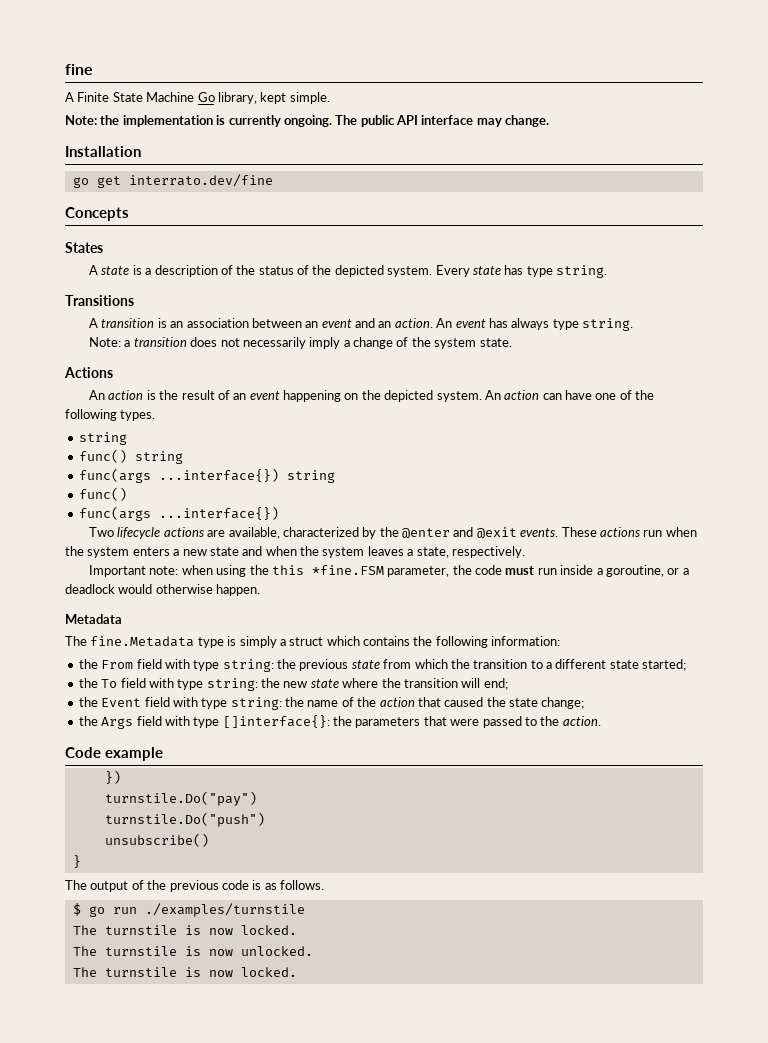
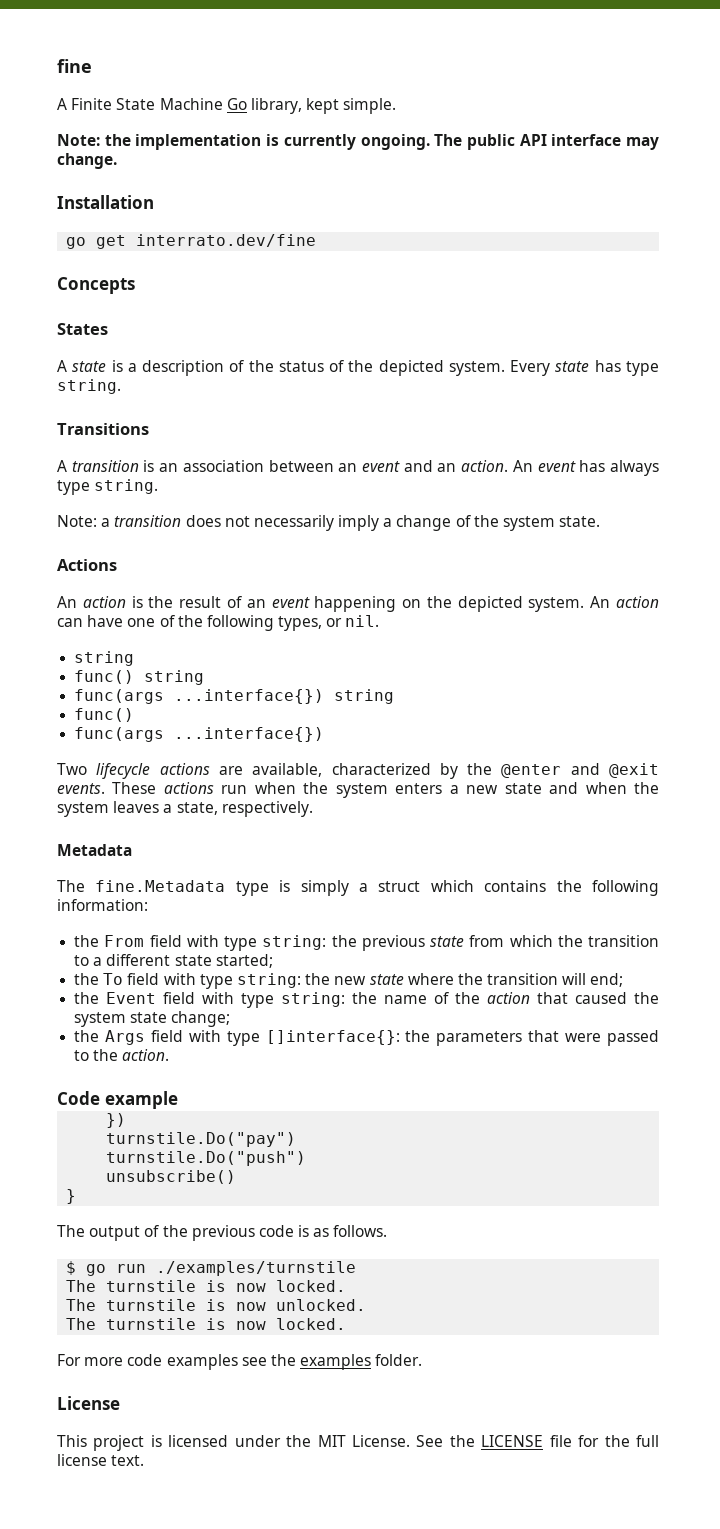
- An action can have one of the following types.
+ An action can have one of the following types, or nil.
- Important note: when using the this *fine.FSM parameter, the code must run inside a goroutine, or a deadlock would otherwise happen.
- the Event field with type string: the name of the action that caused the state change;
+ the Event field with type string: the name of the action that caused the system state change;
+ For more code examples see the examples folder.
+ License
+ This project is licensed under the MIT License. See the LICENSE file for the full license text.

